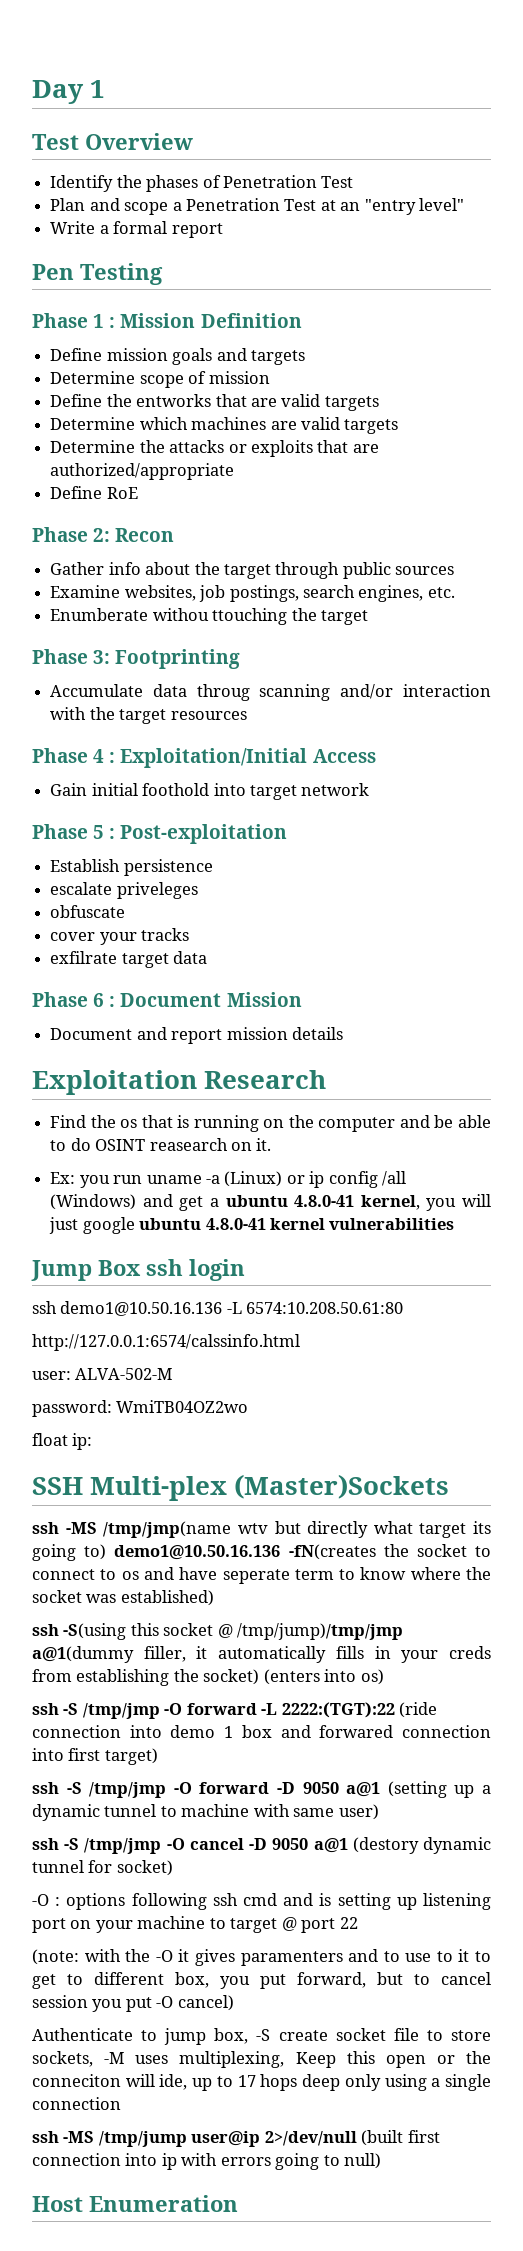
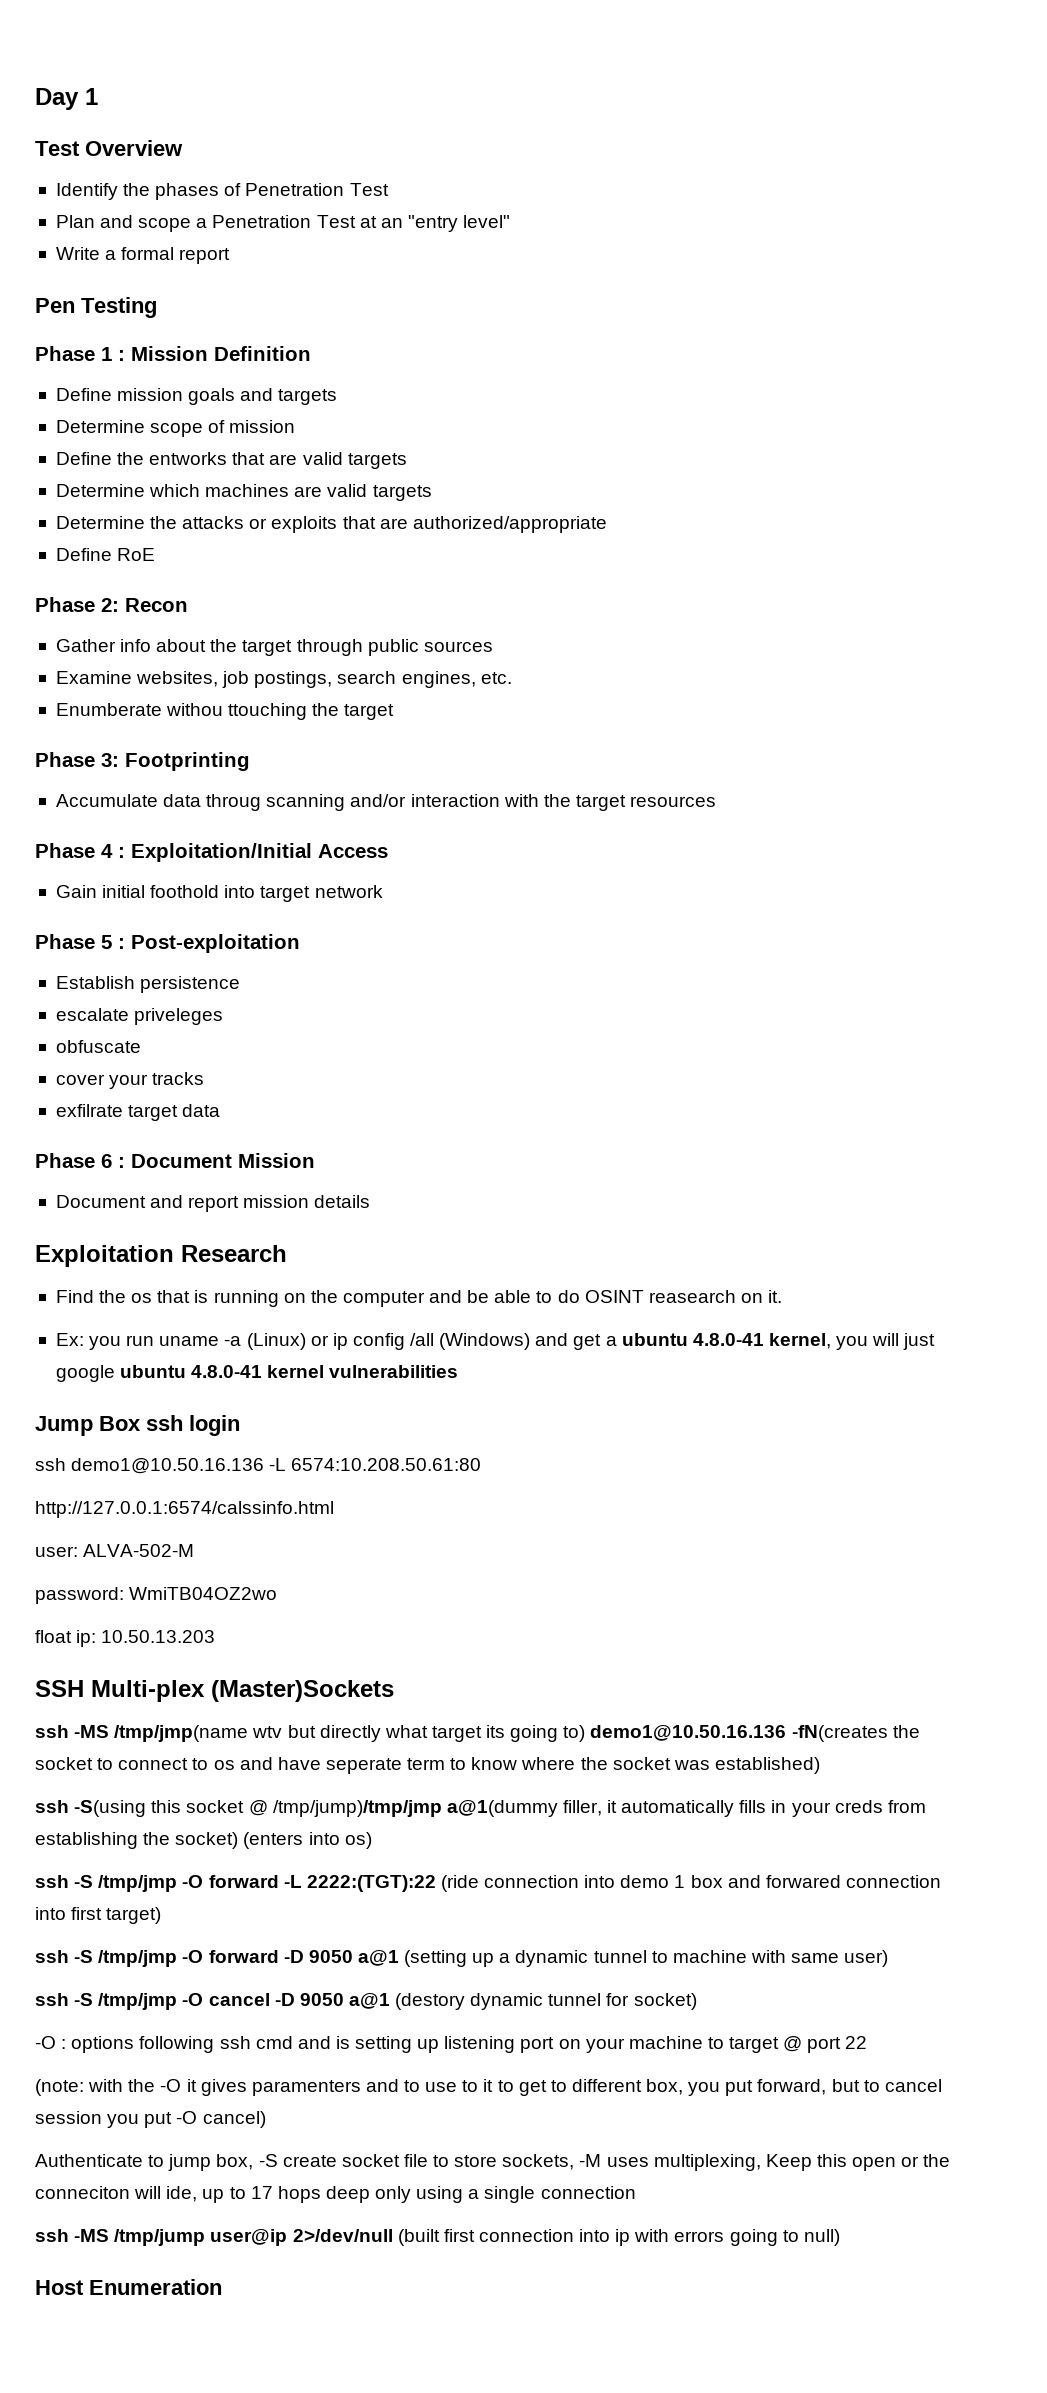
- float ip:
+ float ip: 10.50.13.203

